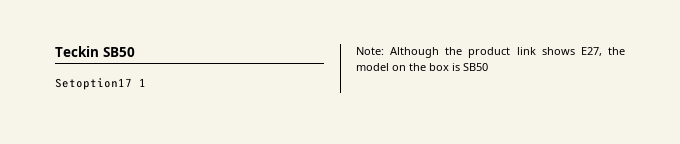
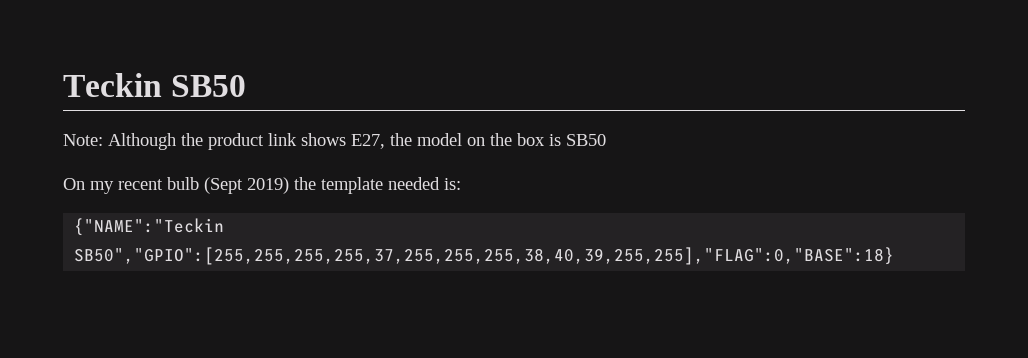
- Setoption17 1
+ On my recent bulb (Sept 2019) the template needed is:
+ {"NAME":"Teckin SB50","GPIO":[255,255,255,255,37,255,255,255,38,40,39,255,255],"FLAG":0,"BASE":18}

